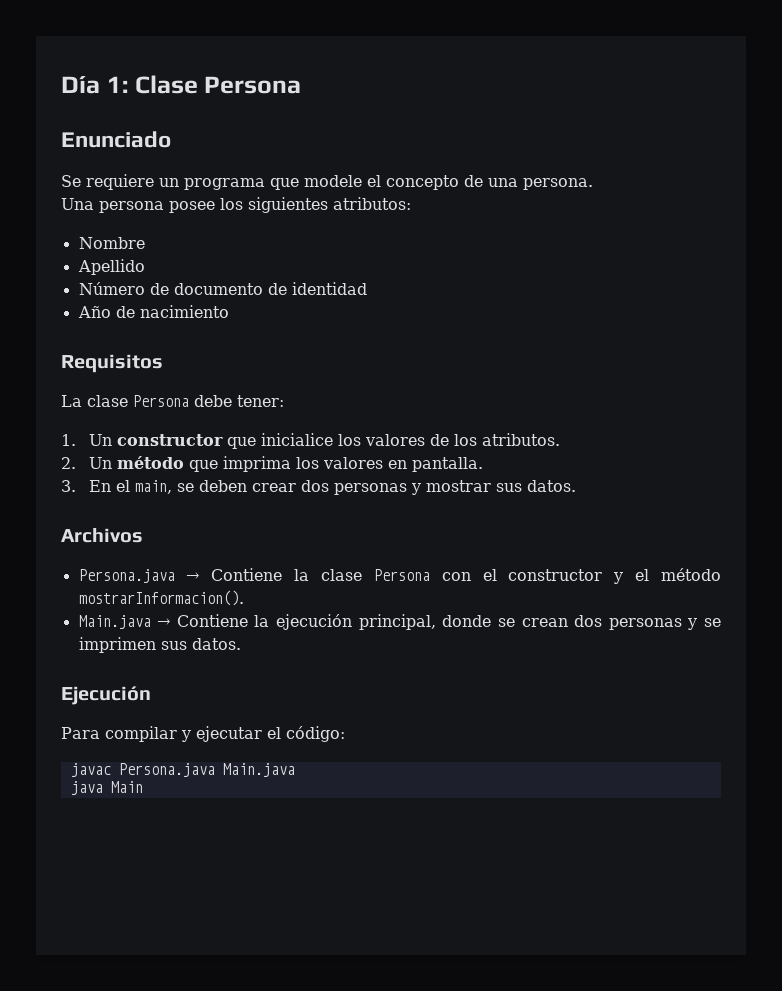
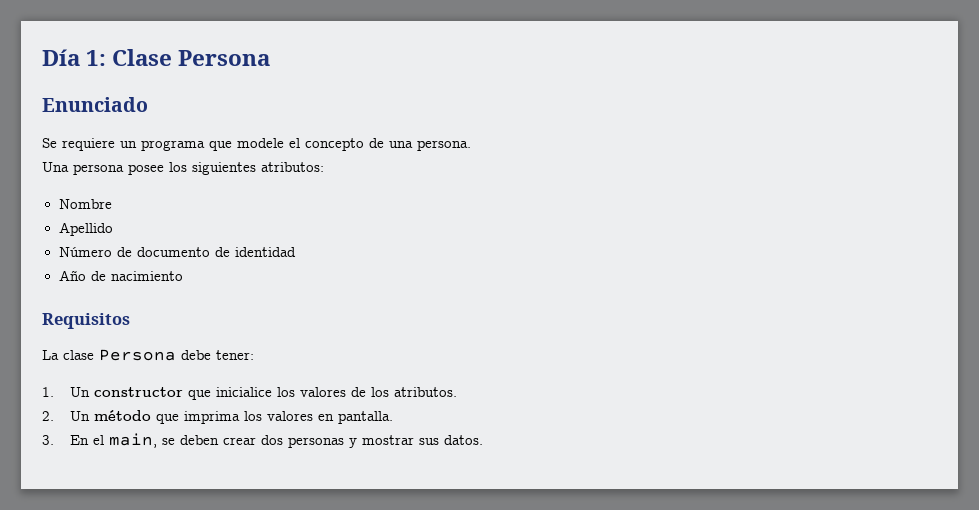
- Archivos
- Persona.java → Contiene la clase Persona con el constructor y el método mostrarInformacion().
- Main.java → Contiene la ejecución principal, donde se crean dos personas y se imprimen sus datos.
- Ejecución
- Para compilar y ejecutar el código:
- javac Persona.java Main.java
- java Main

